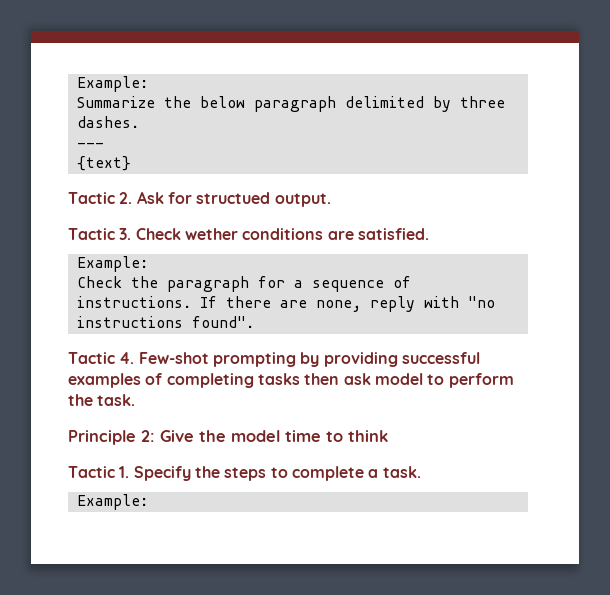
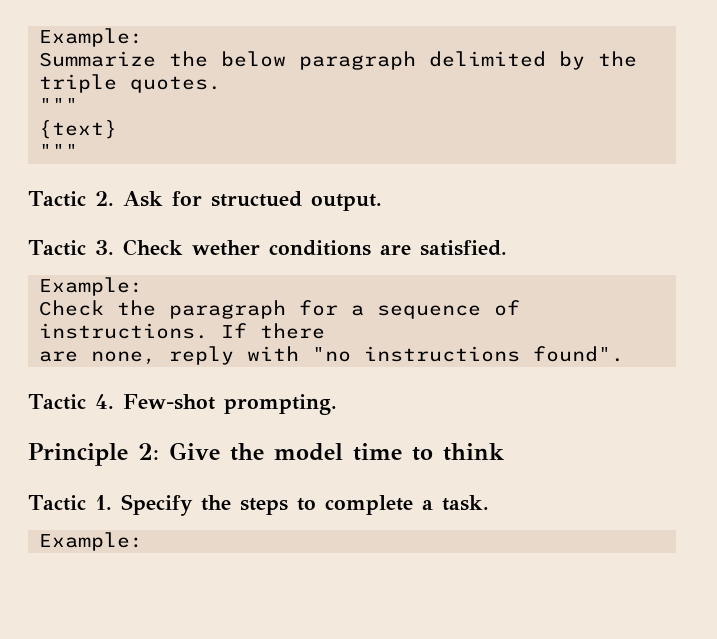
- Summarize the below paragraph delimited by three dashes.
- ---
+ Summarize the below paragraph delimited by the triple quotes.
+ """
  {text}
+ """
- If there are none, reply with "no instructions found".
+ If there
+ are none, reply with "no instructions found".
- Tactic 4. Few-shot prompting by providing successful examples of completing tasks then ask model to perform the task.
+ Tactic 4. Few-shot prompting.

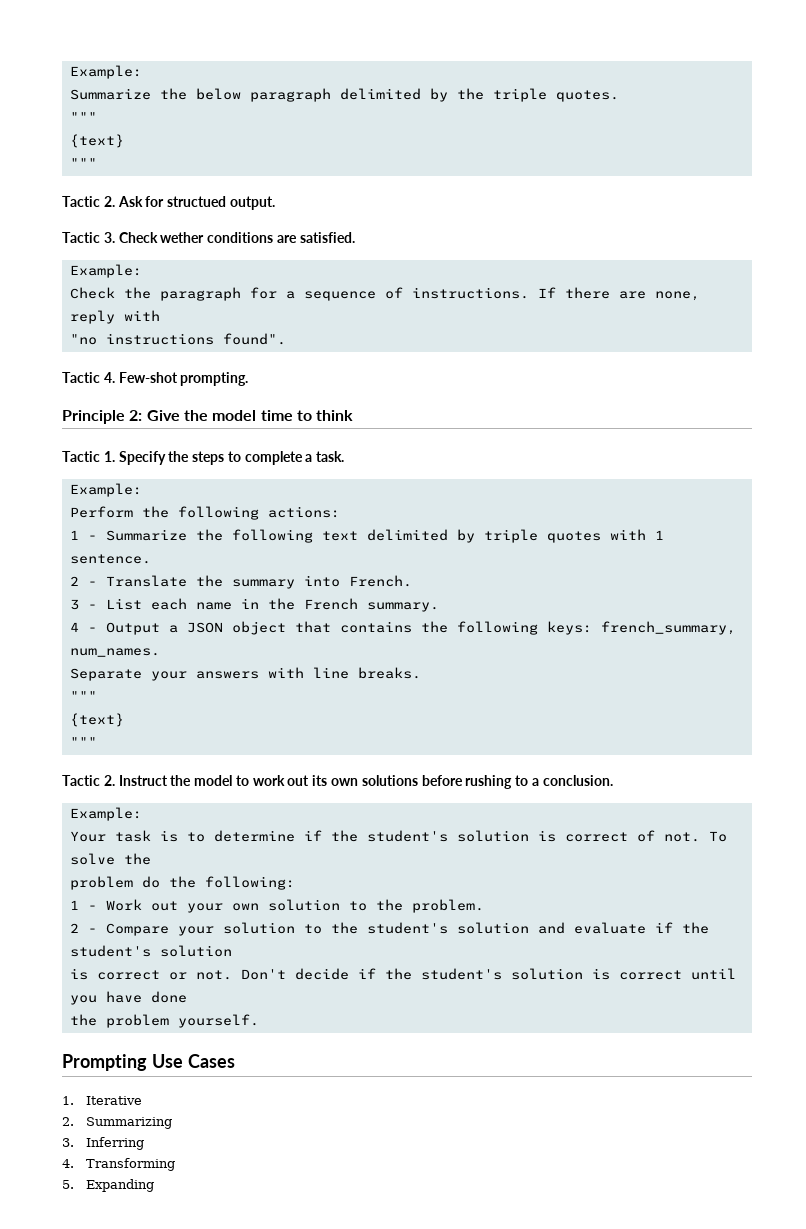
- If there
- are none, reply with "no instructions found".
+ If there are none, reply with
+ "no instructions found".
+ Perform the following actions:
+ 1 - Summarize the following text delimited by triple quotes with 1 sentence.
+ 2 - Translate the summary into French.
+ 3 - List each name in the French summary.
+ 4 - Output a JSON object that contains the following keys: french_summary, num_names.
+ Separate your answers with line breaks.
+ """
+ {text}
+ """
+ Tactic 2. Instruct the model to work out its own solutions before rushing to a conclusion.
+ Example:
+ Your task is to determine if the student's solution is correct of not. To solve the
+ problem do the following:
+ 1 - Work out your own solution to the problem.
+ 2 - Compare your solution to the student's solution and evaluate if the student's solution
+ is correct or not. Don't decide if the student's solution is correct until you have done
+ the problem yourself.
+ Prompting Use Cases
+ 1. Iterative
+ 2. Summarizing
+ 3. Inferring
+ 4. Transforming
+ 5. Expanding

